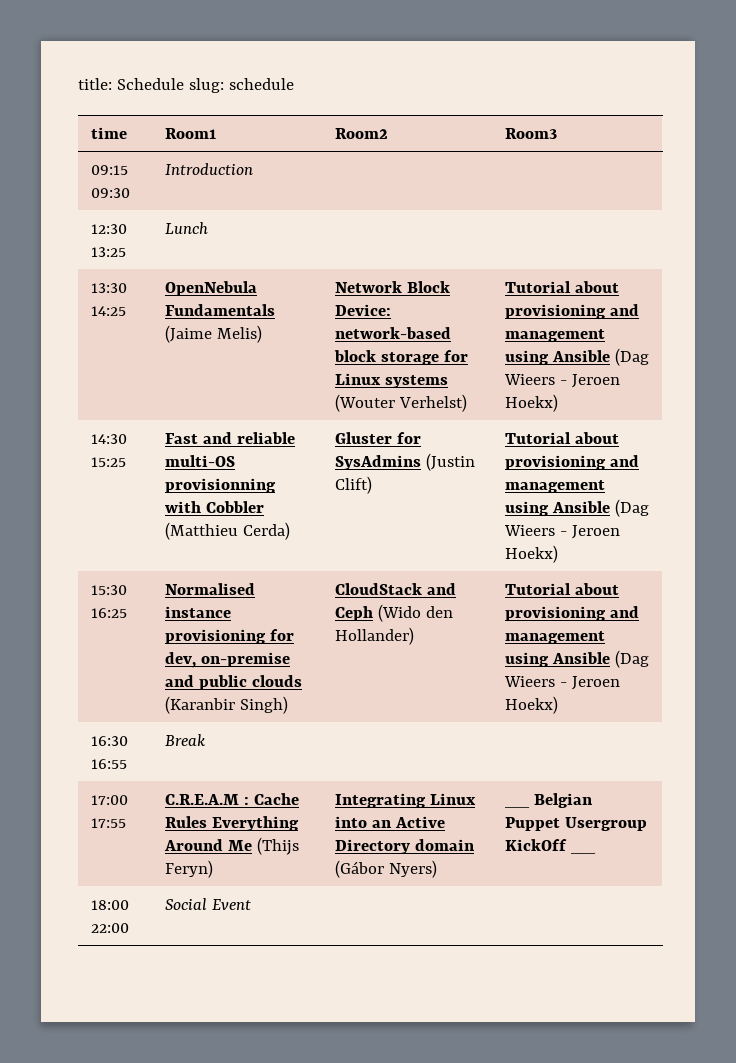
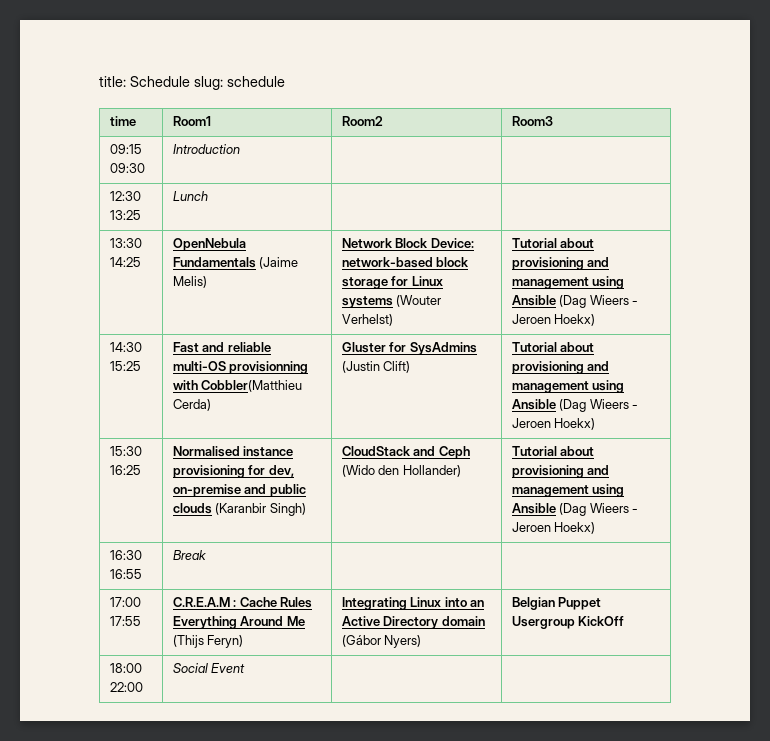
- 14:30 15:25 | Fast and reliable multi-OS provisionning with Cobbler (Matthieu Cerda) | Gluster for SysAdmins (Justin Clift) | Tutorial about provisioning and management using Ansible (Dag Wieers - Jeroen Hoekx)
+ 14:30 15:25 | Fast and reliable multi-OS provisionning with Cobbler(Matthieu Cerda) | Gluster for SysAdmins (Justin Clift) | Tutorial about provisioning and management using Ansible (Dag Wieers - Jeroen Hoekx)
- 17:00 17:55 | C.R.E.A.M : Cache Rules Everything Around Me (Thijs Feryn) | Integrating Linux into an Active Directory domain (Gábor Nyers) | __ Belgian Puppet Usergroup KickOff __
+ 17:00 17:55 | C.R.E.A.M : Cache Rules Everything Around Me (Thijs Feryn) | Integrating Linux into an Active Directory domain (Gábor Nyers) | Belgian Puppet Usergroup KickOff

